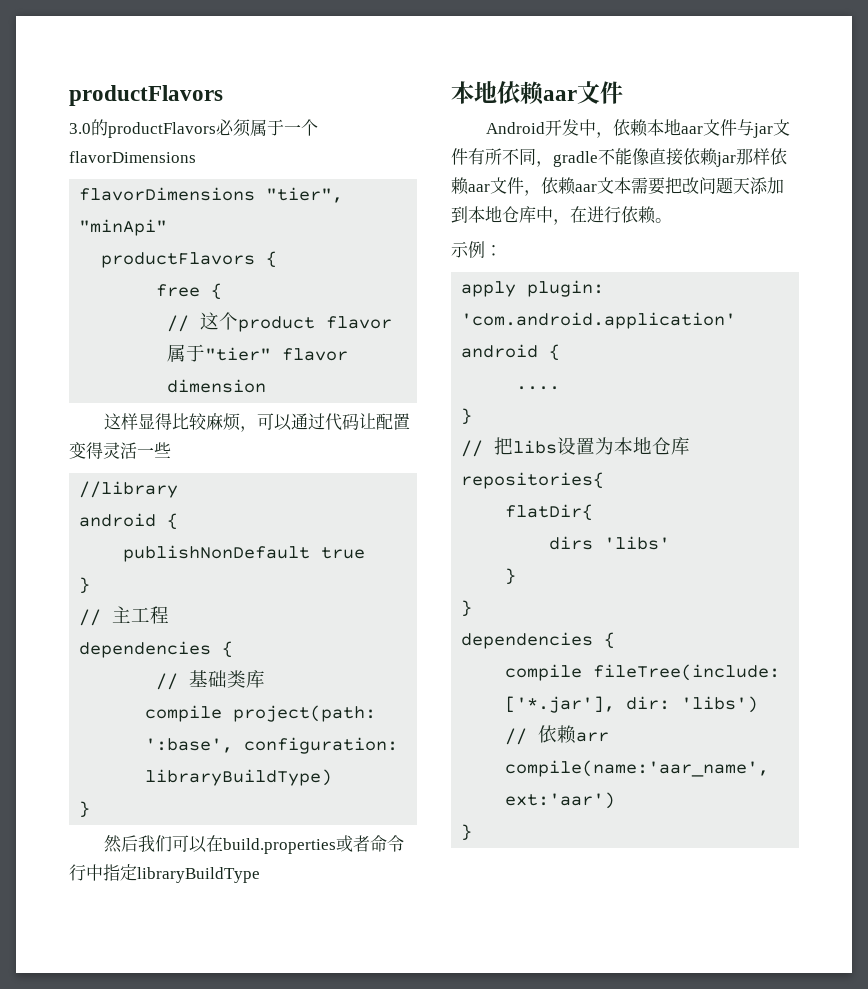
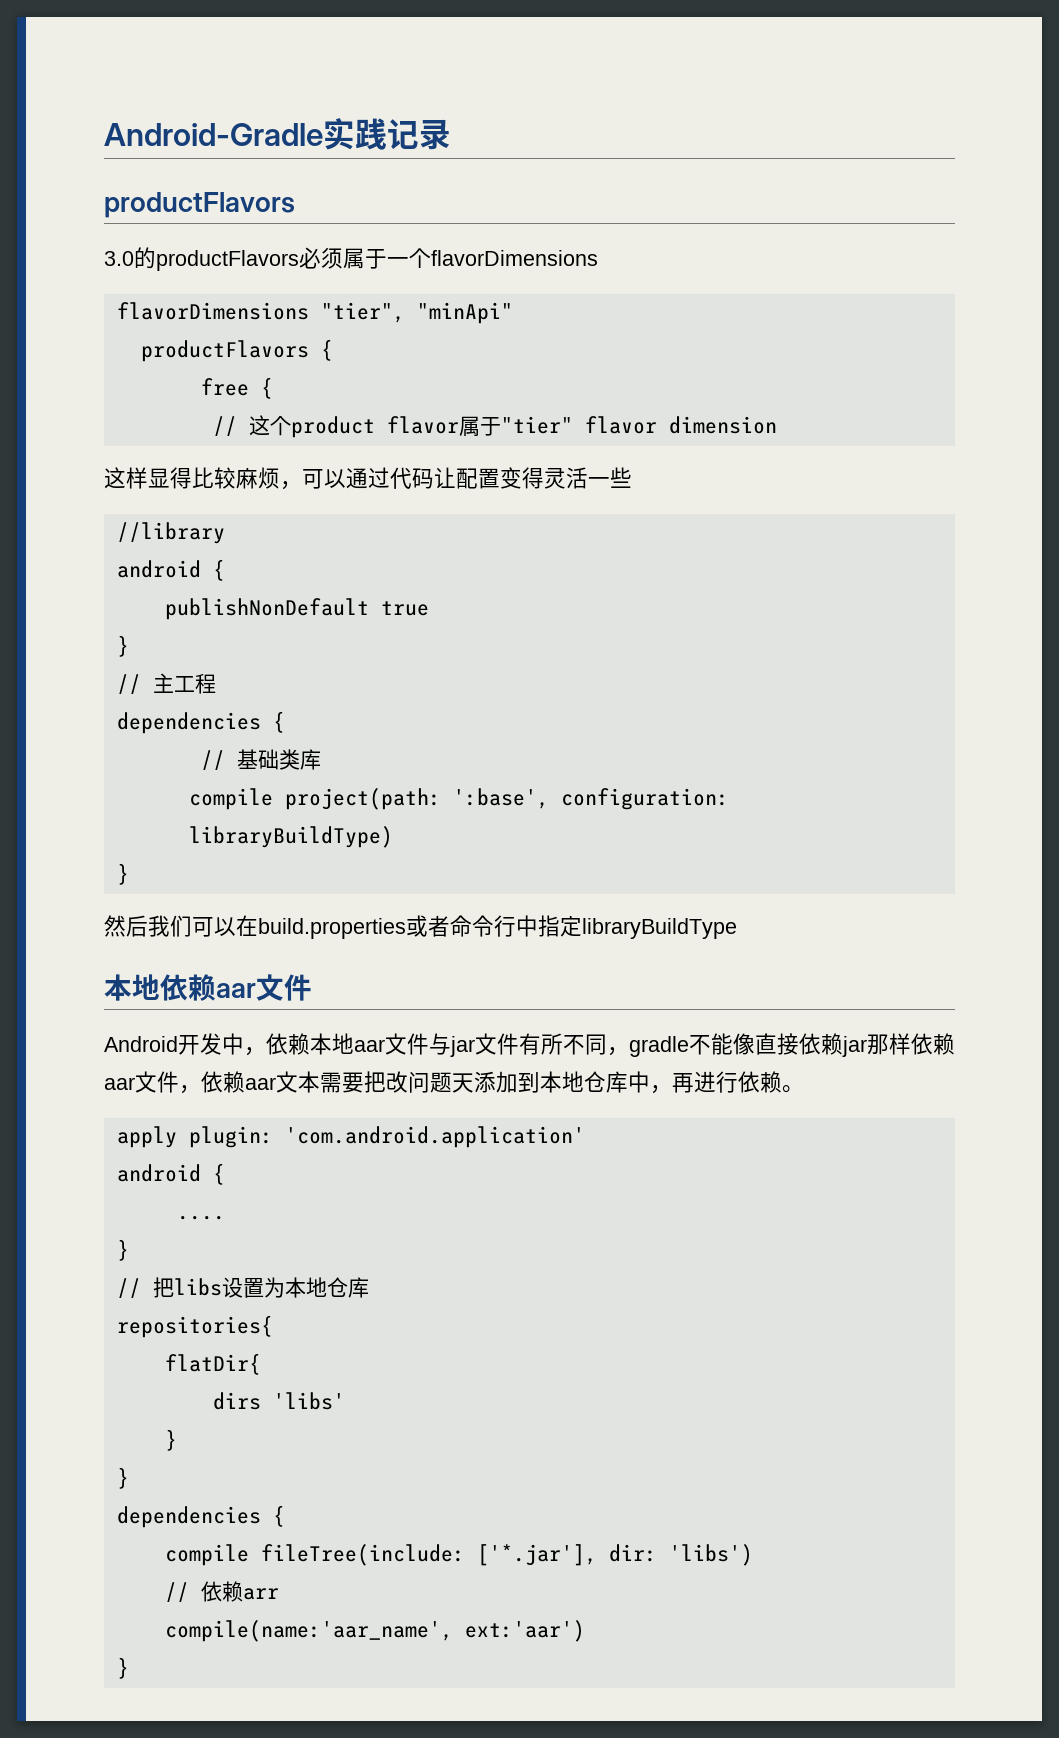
+ Android-Gradle实践记录
- Android开发中，依赖本地aar文件与jar文件有所不同，gradle不能像直接依赖jar那样依赖aar文件，依赖aar文本需要把改问题天添加到本地仓库中，在进行依赖。
+ Android开发中，依赖本地aar文件与jar文件有所不同，gradle不能像直接依赖jar那样依赖aar文件，依赖aar文本需要把改问题天添加到本地仓库中，再进行依赖。
- 示例：

